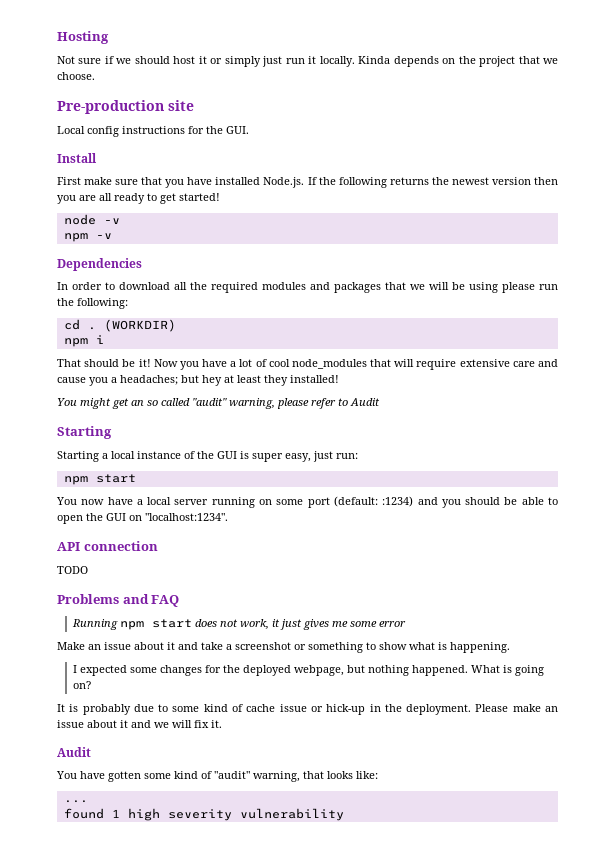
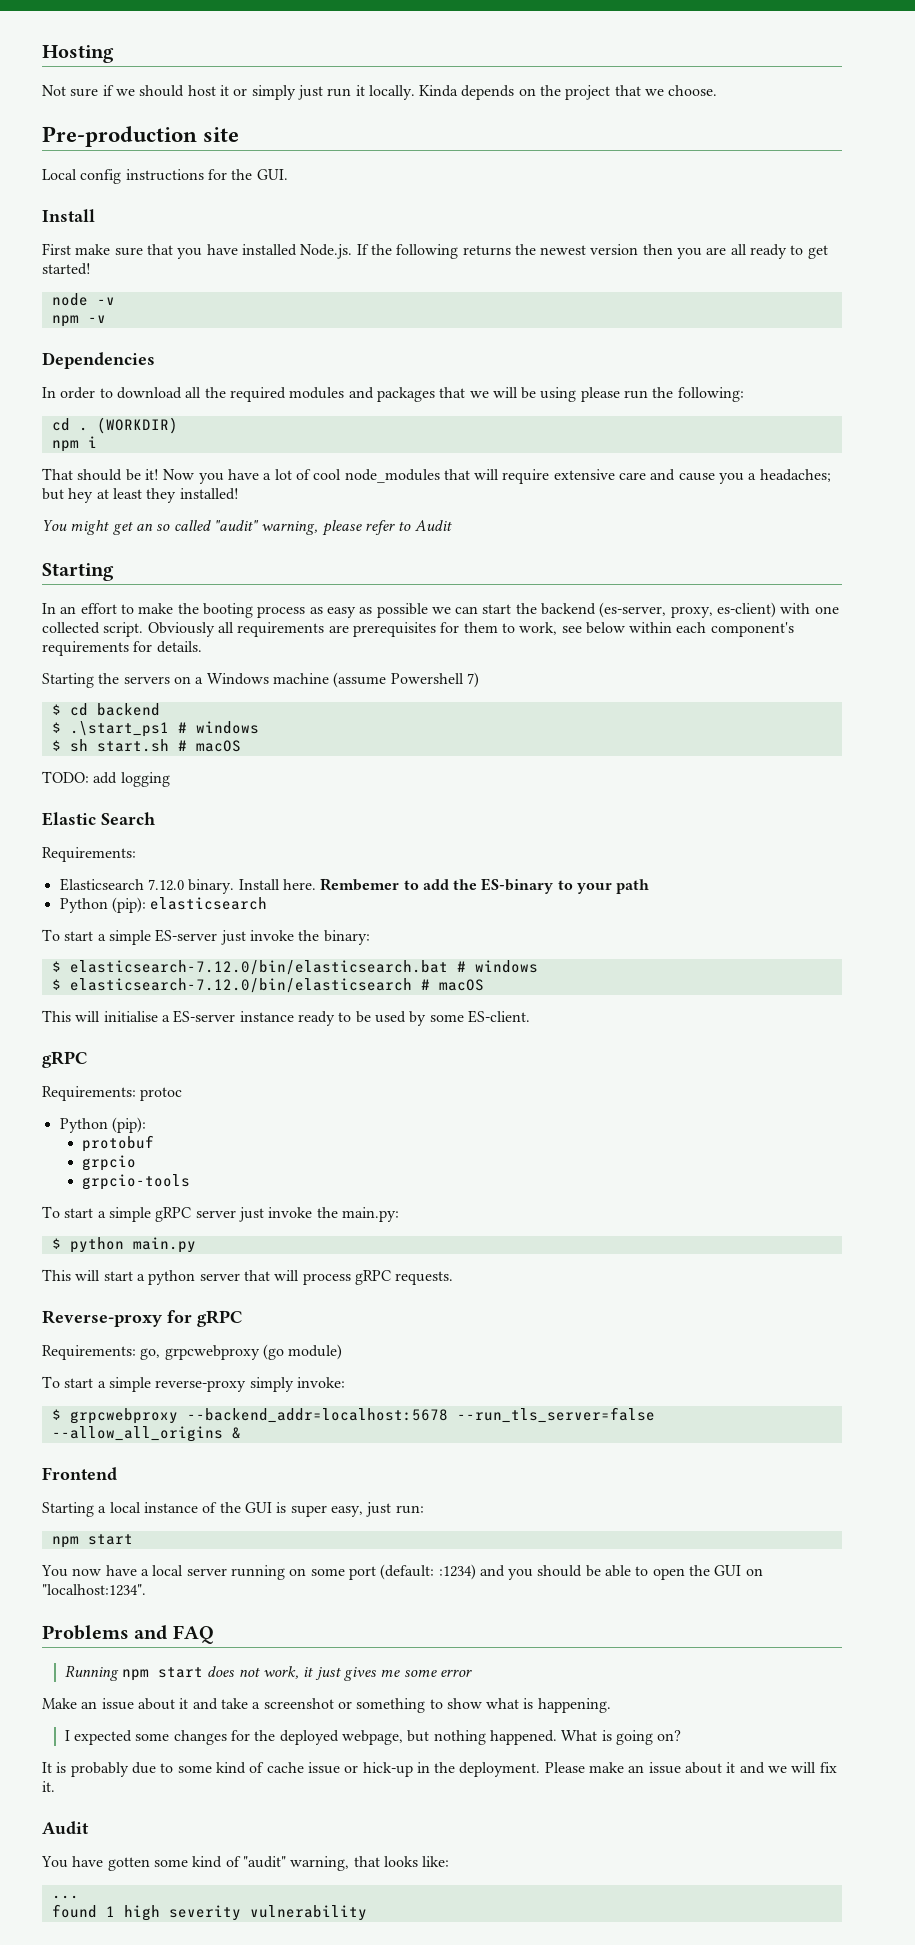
+ In an effort to make the booting process as easy as possible we can start the backend (es-server, proxy, es-client) with one collected script. Obviously all requirements are prerequisites for them to work, see below within each component's requirements for details.
+ Starting the servers on a Windows machine (assume Powershell 7)
+ $ cd backend
+ $ .\start_ps1 # windows
+ $ sh start.sh # macOS
+ TODO: add logging
+ Elastic Search
+ Requirements:
+ Elasticsearch 7.12.0 binary. Install here. Rembemer to add the ES-binary to your path
+ Python (pip): elasticsearch
+ To start a simple ES-server just invoke the binary:
+ $ elasticsearch-7.12.0/bin/elasticsearch.bat # windows
+ $ elasticsearch-7.12.0/bin/elasticsearch # macOS
+ This will initialise a ES-server instance ready to be used by some ES-client.
+ gRPC
+ Requirements: protoc
+ Python (pip):
+ protobuf
+ grpcio
+ grpcio-tools
+ To start a simple gRPC server just invoke the main.py:
+ $ python main.py
+ This will start a python server that will process gRPC requests.
+ Reverse-proxy for gRPC
+ Requirements: go, grpcwebproxy (go module)
+ To start a simple reverse-proxy simply invoke:
+ $ grpcwebproxy --backend_addr=localhost:5678 --run_tls_server=false --allow_all_origins &
+ Frontend
- API connection
- TODO

